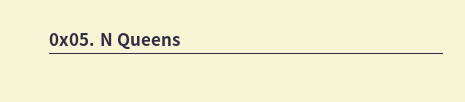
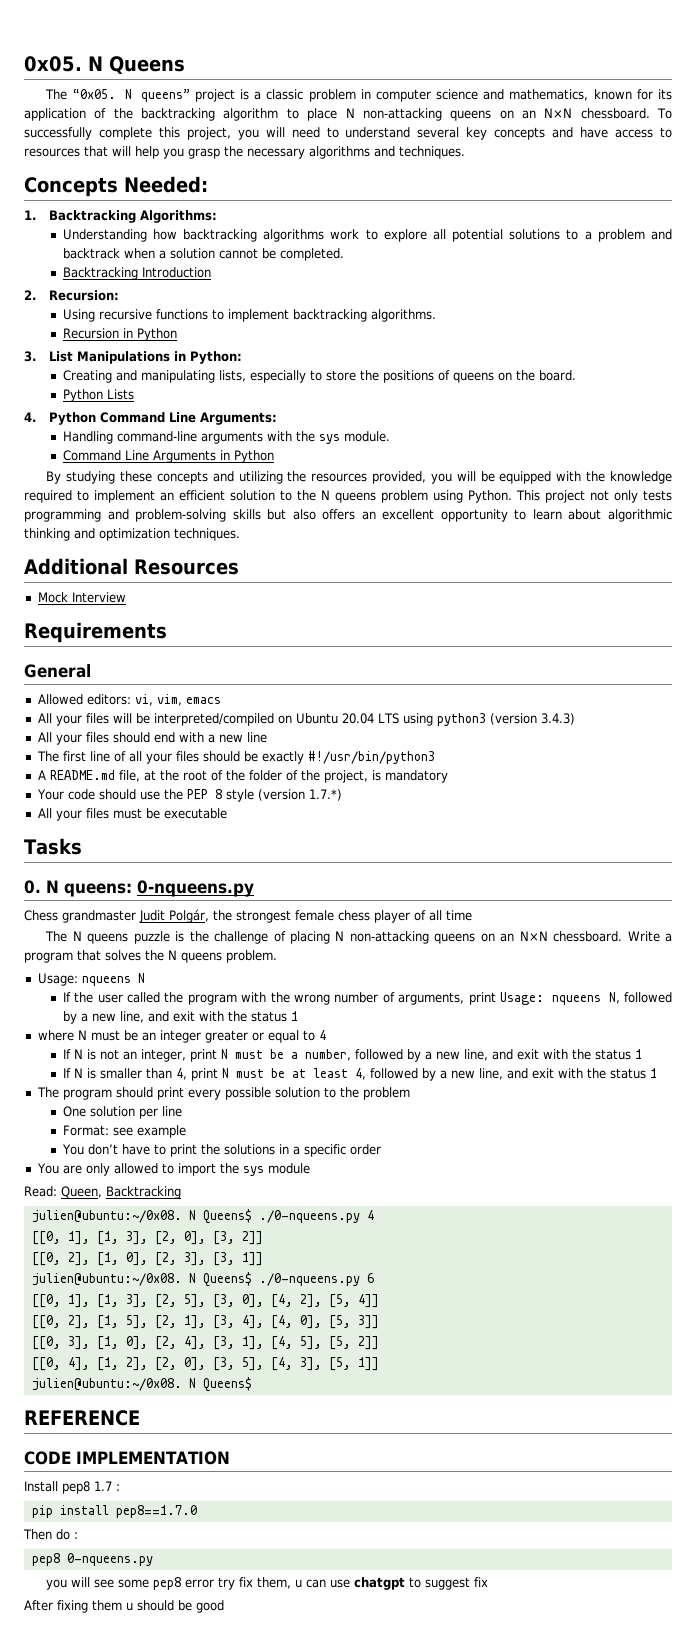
+ The “0x05. N queens” project is a classic problem in computer science and mathematics, known for its application of the backtracking algorithm to place N non-attacking queens on an N×N chessboard. To successfully complete this project, you will need to understand several key concepts and have access to resources that will help you grasp the necessary algorithms and techniques.
+ Concepts Needed:
+ 1. Backtracking Algorithms:
+ Understanding how backtracking algorithms work to explore all potential solutions to a problem and backtrack when a solution cannot be completed.
+ Backtracking Introduction
+ 2. Recursion:
+ Using recursive functions to implement backtracking algorithms.
+ Recursion in Python
+ 3. List Manipulations in Python:
+ Creating and manipulating lists, especially to store the positions of queens on the board.
+ Python Lists
+ 4. Python Command Line Arguments:
+ Handling command-line arguments with the sys module.
+ Command Line Arguments in Python
+ By studying these concepts and utilizing the resources provided, you will be equipped with the knowledge required to implement an efficient solution to the N queens problem using Python. This project not only tests programming and problem-solving skills but also offers an excellent opportunity to learn about algorithmic thinking and optimization techniques.
+ Additional Resources
+ Mock Interview
+ Requirements
+ General
+ Allowed editors: vi, vim, emacs
+ All your files will be interpreted/compiled on Ubuntu 20.04 LTS using python3 (version 3.4.3)
+ All your files should end with a new line
+ The first line of all your files should be exactly #!/usr/bin/python3
+ A README.md file, at the root of the folder of the project, is mandatory
+ Your code should use the PEP 8 style (version 1.7.*)
+ All your files must be executable
+ Tasks
+ 0. N queens: 0-nqueens.py
+ Chess grandmaster Judit Polgár, the strongest female chess player of all time
+ The N queens puzzle is the challenge of placing N non-attacking queens on an N×N chessboard. Write a program that solves the N queens problem.
+ Usage: nqueens N
+ If the user called the program with the wrong number of arguments, print Usage: nqueens N, followed by a new line, and exit with the status 1
+ where N must be an integer greater or equal to 4
+ If N is not an integer, print N must be a number, followed by a new line, and exit with the status 1
+ If N is smaller than 4, print N must be at least 4, followed by a new line, and exit with the status 1
+ The program should print every possible solution to the problem
+ One solution per line
+ Format: see example
+ You don’t have to print the solutions in a specific order
+ You are only allowed to import the sys module
+ Read: Queen, Backtracking
+ julien@ubuntu:~/0x08. N Queens$ ./0-nqueens.py 4
+ [[0, 1], [1, 3], [2, 0], [3, 2]]
+ [[0, 2], [1, 0], [2, 3], [3, 1]]
+ julien@ubuntu:~/0x08. N Queens$ ./0-nqueens.py 6
+ [[0, 1], [1, 3], [2, 5], [3, 0], [4, 2], [5, 4]]
+ [[0, 2], [1, 5], [2, 1], [3, 4], [4, 0], [5, 3]]
+ [[0, 3], [1, 0], [2, 4], [3, 1], [4, 5], [5, 2]]
+ [[0, 4], [1, 2], [2, 0], [3, 5], [4, 3], [5, 1]]
+ julien@ubuntu:~/0x08. N Queens$
+ REFERENCE
+ CODE IMPLEMENTATION
+ Install pep8 1.7 :
+ pip install pep8==1.7.0
+ Then do :
+ pep8 0-nqueens.py
+ you will see some pep8 error try fix them, u can use chatgpt to suggest fix
+ After fixing them u should be good

